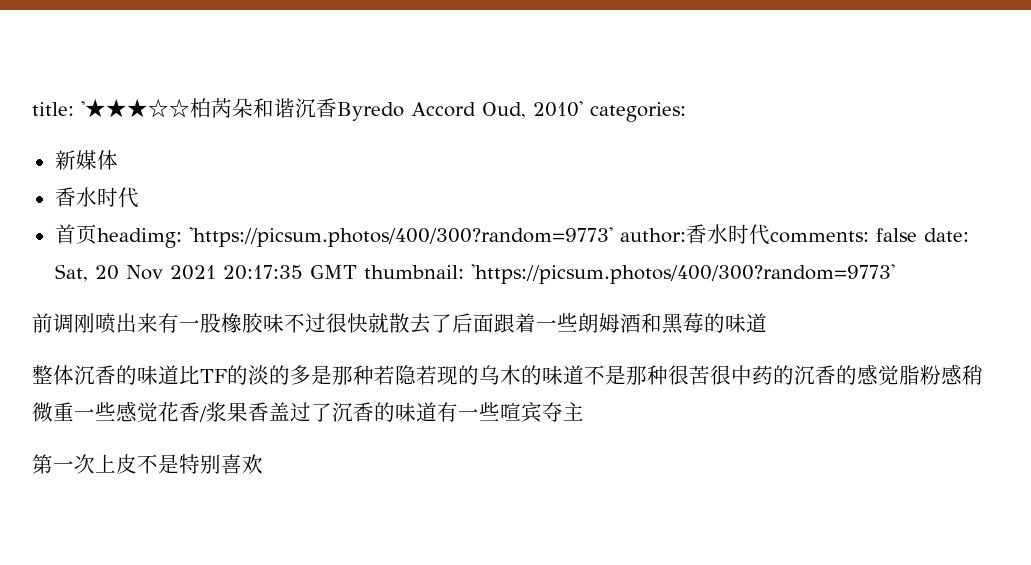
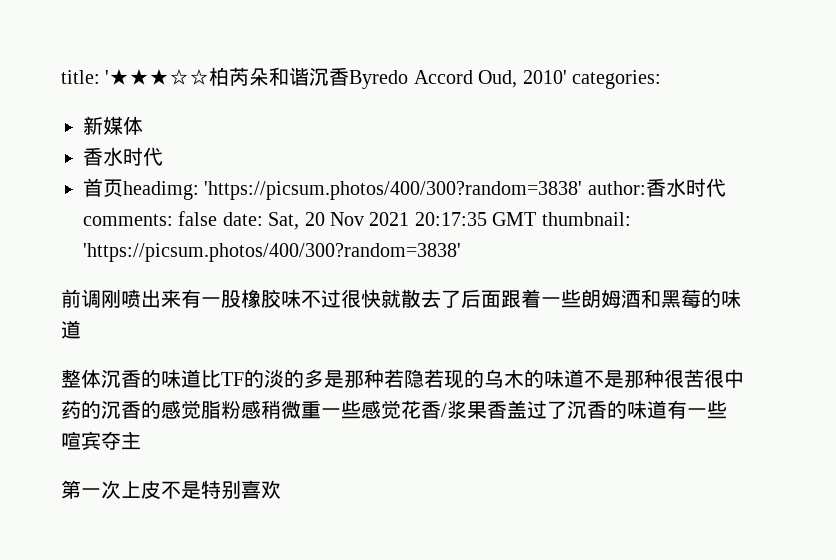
- 首页headimg: 'https://picsum.photos/400/300?random=9773' author:香水时代comments: false date: Sat, 20 Nov 2021 20:17:35 GMT thumbnail: 'https://picsum.photos/400/300?random=9773'
+ 首页headimg: 'https://picsum.photos/400/300?random=3838' author:香水时代comments: false date: Sat, 20 Nov 2021 20:17:35 GMT thumbnail: 'https://picsum.photos/400/300?random=3838'

